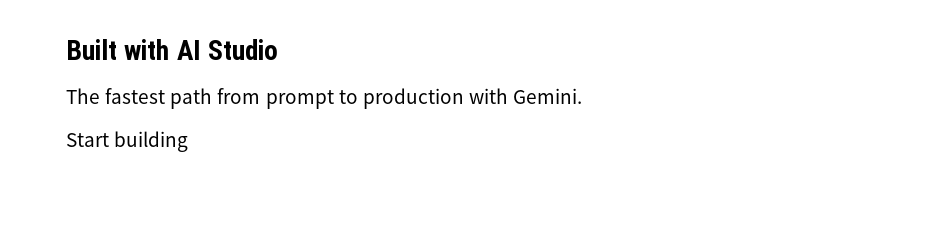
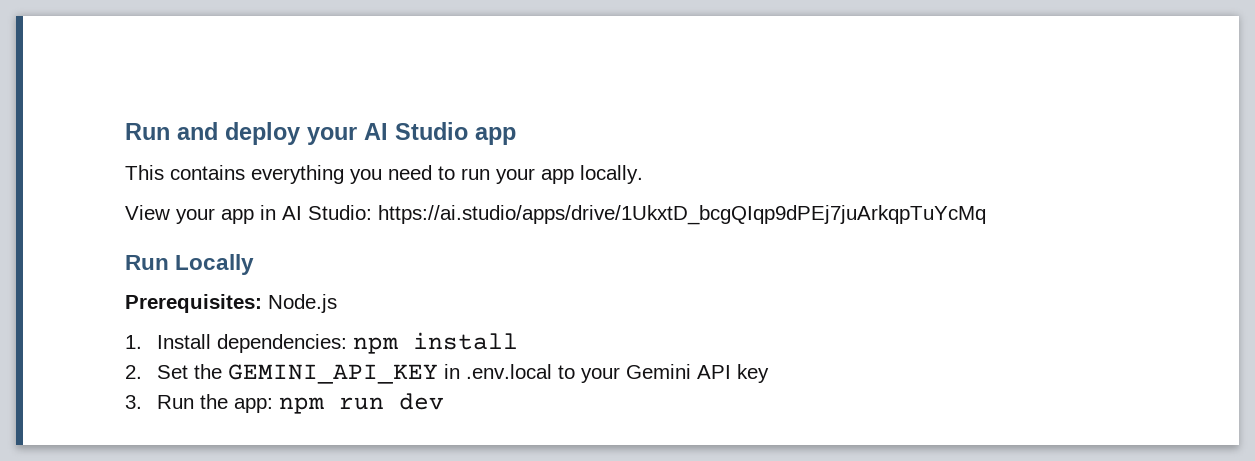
- Built with AI Studio
- The fastest path from prompt to production with Gemini.
- Start building
+ Run and deploy your AI Studio app
+ This contains everything you need to run your app locally.
+ View your app in AI Studio: https://ai.studio/apps/drive/1UkxtD_bcgQIqp9dPEj7juArkqpTuYcMq
+ Run Locally
+ Prerequisites: Node.js
+ 1. Install dependencies: npm install
+ 2. Set the GEMINI_API_KEY in .env.local to your Gemini API key
+ 3. Run the app: npm run dev

